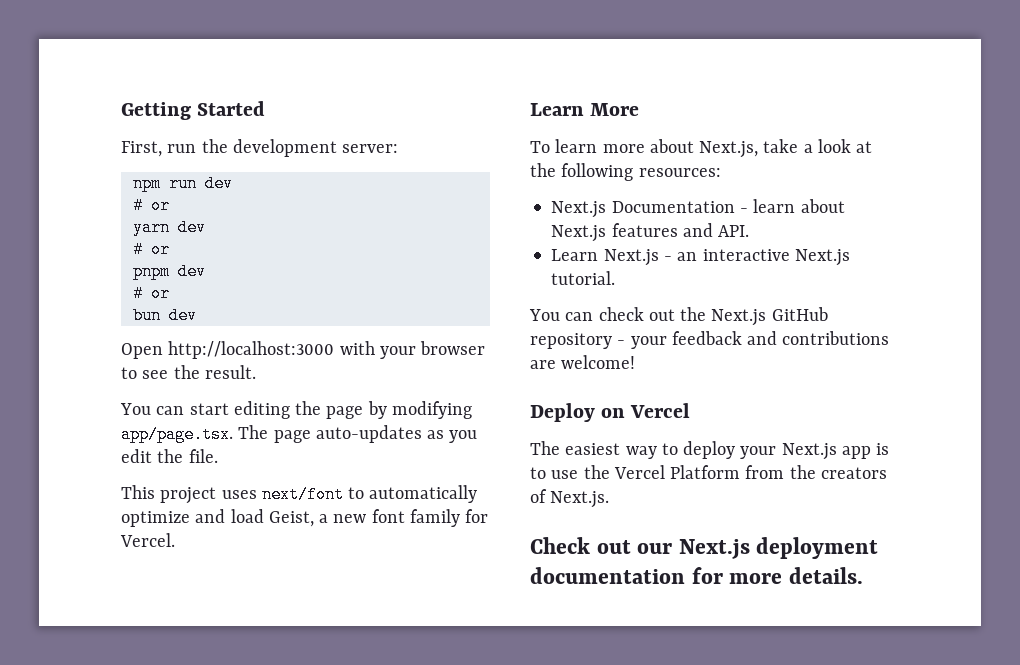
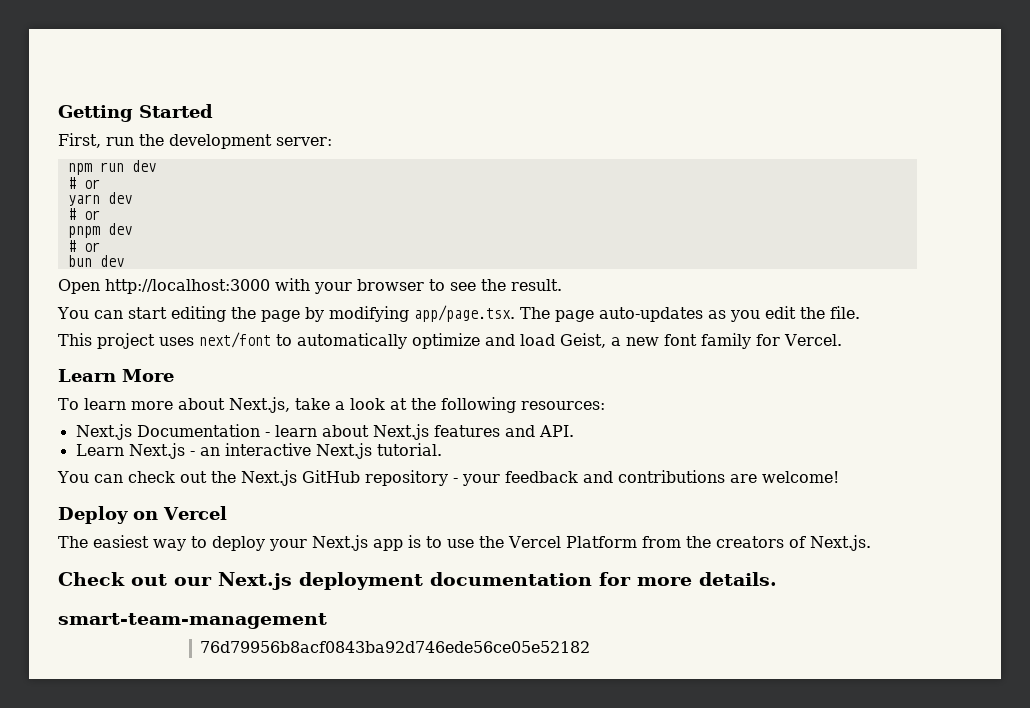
+ smart-team-management
+ 76d79956b8acf0843ba92d746ede56ce05e52182

